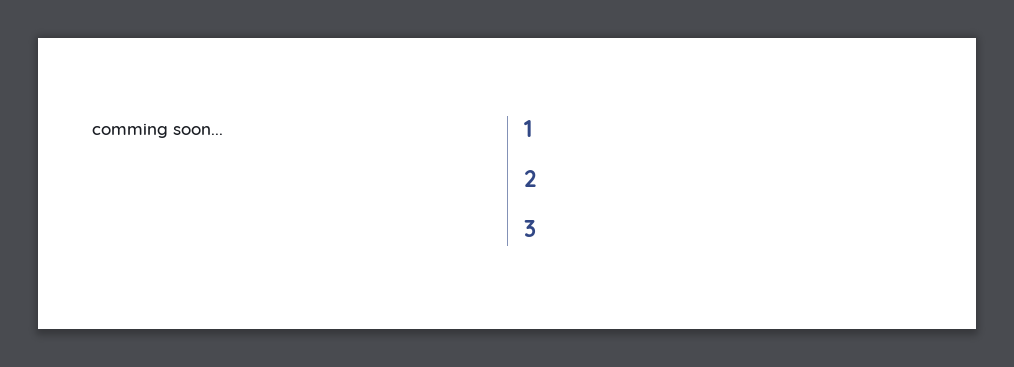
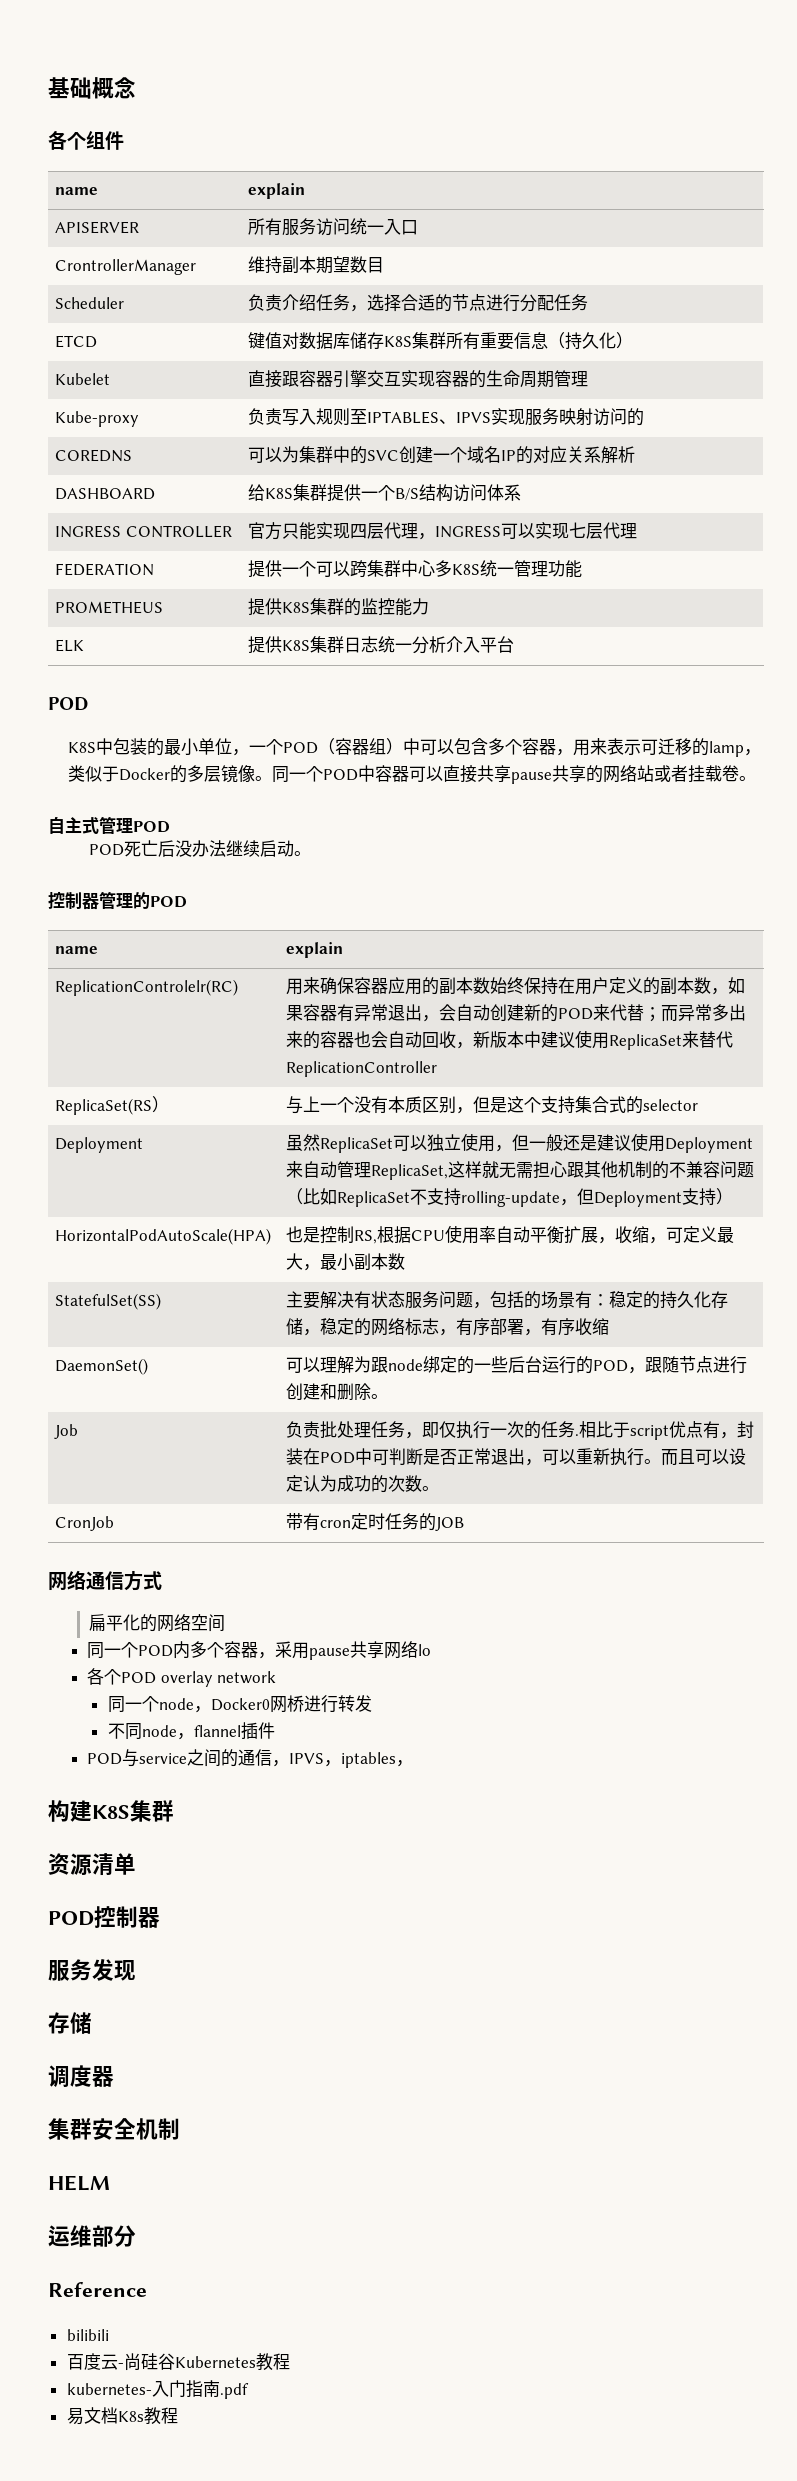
- comming soon...
- 1
- 2
- 3
+ 基础概念
+ 各个组件
+ name | explain
+ APISERVER | 所有服务访问统一入口
+ CrontrollerManager | 维持副本期望数目
+ Scheduler | 负责介绍任务，选择合适的节点进行分配任务
+ ETCD | 键值对数据库储存K8S集群所有重要信息（持久化）
+ Kubelet | 直接跟容器引擎交互实现容器的生命周期管理
+ Kube-proxy | 负责写入规则至IPTABLES、IPVS实现服务映射访问的
+ COREDNS | 可以为集群中的SVC创建一个域名IP的对应关系解析
+ DASHBOARD | 给K8S集群提供一个B/S结构访问体系
+ INGRESS CONTROLLER | 官方只能实现四层代理，INGRESS可以实现七层代理
+ FEDERATION | 提供一个可以跨集群中心多K8S统一管理功能
+ PROMETHEUS | 提供K8S集群的监控能力
+ ELK | 提供K8S集群日志统一分析介入平台
+ POD
+ K8S中包装的最小单位，一个POD（容器组）中可以包含多个容器，用来表示可迁移的lamp，类似于Docker的多层镜像。同一个POD中容器可以直接共享pause共享的网络站或者挂载卷。
+ 自主式管理POD
+ POD死亡后没办法继续启动。
+ 控制器管理的POD
+ name | explain
+ ReplicationControlelr(RC) | 用来确保容器应用的副本数始终保持在用户定义的副本数，如果容器有异常退出，会自动创建新的POD来代替；而异常多出来的容器也会自动回收，新版本中建议使用ReplicaSet来替代ReplicationController
+ ReplicaSet(RS） | 与上一个没有本质区别，但是这个支持集合式的selector
+ Deployment | 虽然ReplicaSet可以独立使用，但一般还是建议使用Deployment来自动管理ReplicaSet,这样就无需担心跟其他机制的不兼容问题（比如ReplicaSet不支持rolling-update，但Deployment支持）
+ HorizontalPodAutoScale(HPA) | 也是控制RS,根据CPU使用率自动平衡扩展，收缩，可定义最大，最小副本数
+ StatefulSet(SS) | 主要解决有状态服务问题，包括的场景有：稳定的持久化存储，稳定的网络标志，有序部署，有序收缩
+ DaemonSet() | 可以理解为跟node绑定的一些后台运行的POD，跟随节点进行创建和删除。
+ Job | 负责批处理任务，即仅执行一次的任务.相比于script优点有，封装在POD中可判断是否正常退出，可以重新执行。而且可以设定认为成功的次数。
+ CronJob | 带有cron定时任务的JOB
+ 网络通信方式
+ 扁平化的网络空间
+ 同一个POD内多个容器，采用pause共享网络lo
+ 各个POD overlay network
+ 同一个node，Docker0网桥进行转发
+ 不同node，flannel插件
+ POD与service之间的通信，IPVS，iptables，
+ 构建K8S集群
+ 资源清单
+ POD控制器
+ 服务发现
+ 存储
+ 调度器
+ 集群安全机制
+ HELM
+ 运维部分
+ Reference
+ bilibili
+ 百度云-尚硅谷Kubernetes教程
+ kubernetes-入门指南.pdf
+ 易文档K8s教程

